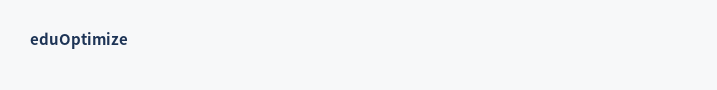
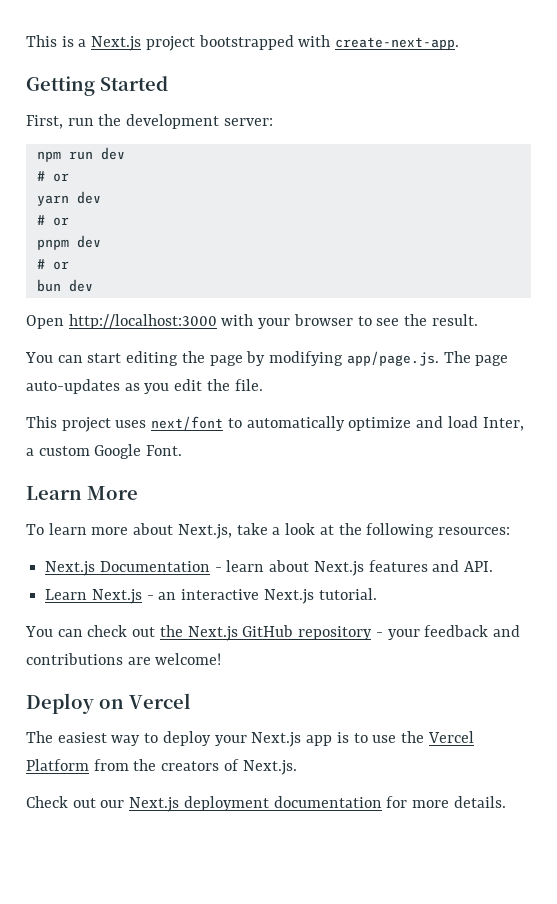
- eduOptimize
+ This is a Next.js project bootstrapped with create-next-app.
+ Getting Started
+ First, run the development server:
+ npm run dev
+ # or
+ yarn dev
+ # or
+ pnpm dev
+ # or
+ bun dev
+ Open http://localhost:3000 with your browser to see the result.
+ You can start editing the page by modifying app/page.js. The page auto-updates as you edit the file.
+ This project uses next/font to automatically optimize and load Inter, a custom Google Font.
+ Learn More
+ To learn more about Next.js, take a look at the following resources:
+ Next.js Documentation - learn about Next.js features and API.
+ Learn Next.js - an interactive Next.js tutorial.
+ You can check out the Next.js GitHub repository - your feedback and contributions are welcome!
+ Deploy on Vercel
+ The easiest way to deploy your Next.js app is to use the Vercel Platform from the creators of Next.js.
+ Check out our Next.js deployment documentation for more details.

